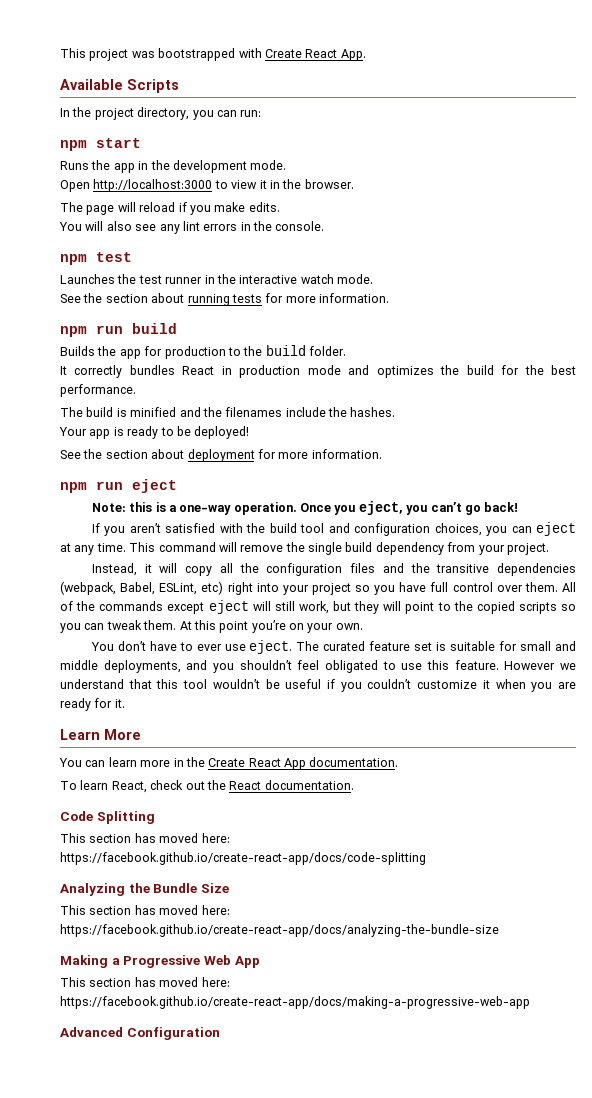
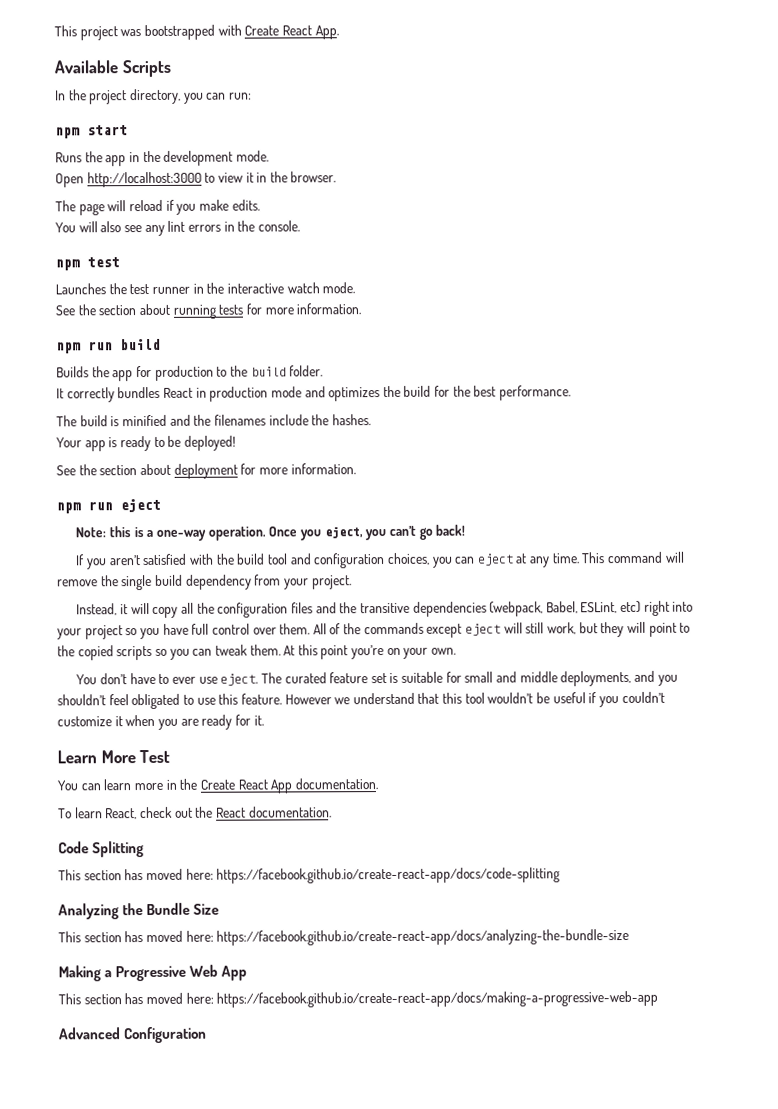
- Learn More
+ Learn More Test

